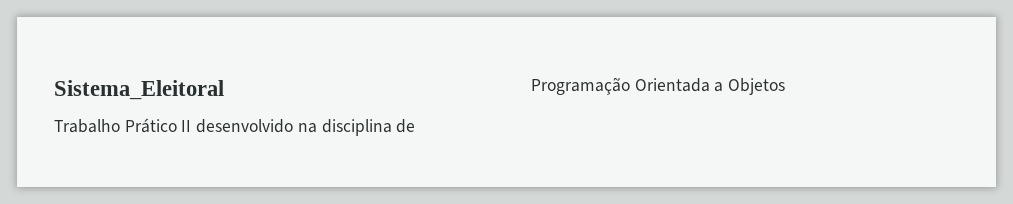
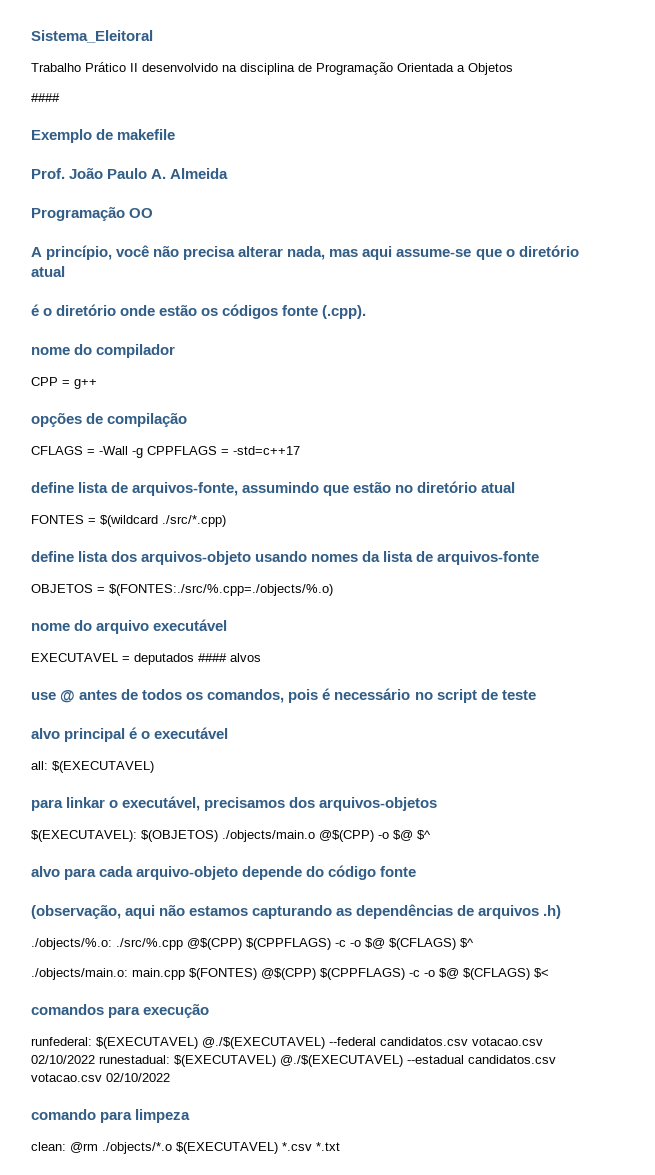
  Trabalho Prático II desenvolvido na disciplina de Programação Orientada a Objetos
+ ####
+ Exemplo de makefile
+ Prof. João Paulo A. Almeida
+ Programação OO
+ A princípio, você não precisa alterar nada, mas aqui assume-se que o diretório atual
+ é o diretório onde estão os códigos fonte (.cpp).
+ nome do compilador
+ CPP = g++
+ opções de compilação
+ CFLAGS = -Wall -g CPPFLAGS = -std=c++17
+ define lista de arquivos-fonte, assumindo que estão no diretório atual
+ FONTES = $(wildcard ./src/*.cpp)
+ define lista dos arquivos-objeto usando nomes da lista de arquivos-fonte
+ OBJETOS = $(FONTES:./src/%.cpp=./objects/%.o)
+ nome do arquivo executável
+ EXECUTAVEL = deputados #### alvos
+ use @ antes de todos os comandos, pois é necessário no script de teste
+ alvo principal é o executável
+ all: $(EXECUTAVEL)
+ para linkar o executável, precisamos dos arquivos-objetos
+ $(EXECUTAVEL): $(OBJETOS) ./objects/main.o @$(CPP) -o $@ $^
+ alvo para cada arquivo-objeto depende do código fonte
+ (observação, aqui não estamos capturando as dependências de arquivos .h)
+ ./objects/%.o: ./src/%.cpp @$(CPP) $(CPPFLAGS) -c -o $@ $(CFLAGS) $^
+ ./objects/main.o: main.cpp $(FONTES) @$(CPP) $(CPPFLAGS) -c -o $@ $(CFLAGS) $<
+ comandos para execução
+ runfederal: $(EXECUTAVEL) @./$(EXECUTAVEL) --federal candidatos.csv votacao.csv 02/10/2022 runestadual: $(EXECUTAVEL) @./$(EXECUTAVEL) --estadual candidatos.csv votacao.csv 02/10/2022
+ comando para limpeza
+ clean: @rm ./objects/*.o $(EXECUTAVEL) *.csv *.txt

